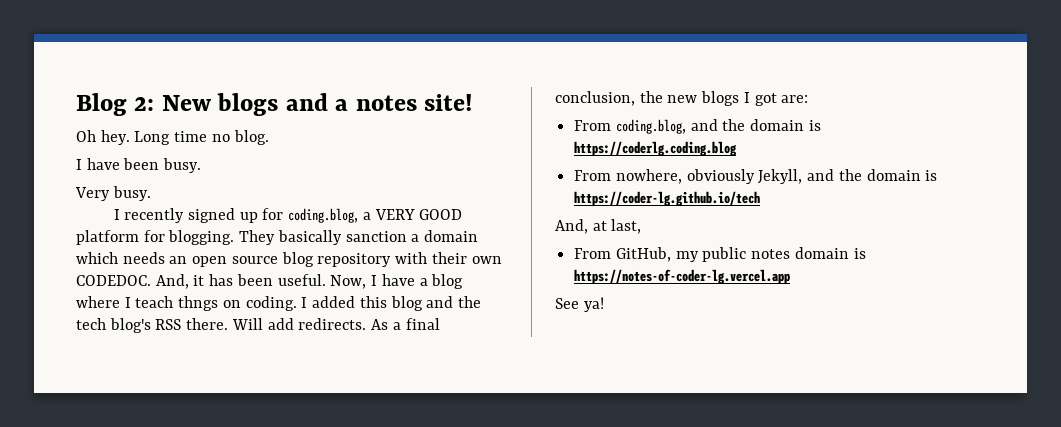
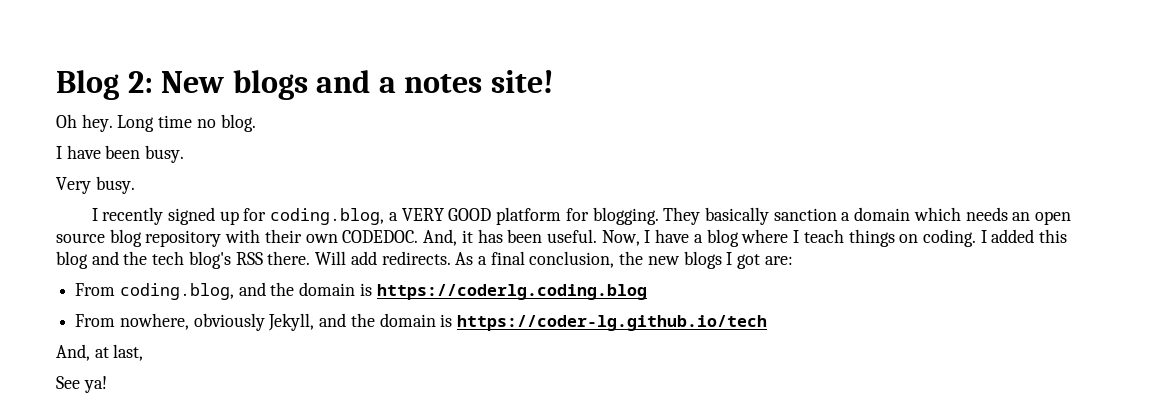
- Now, I have a blog where I teach thngs on coding.
+ Now, I have a blog where I teach things on coding.
- From GitHub, my public notes domain is https://notes-of-coder-lg.vercel.app

